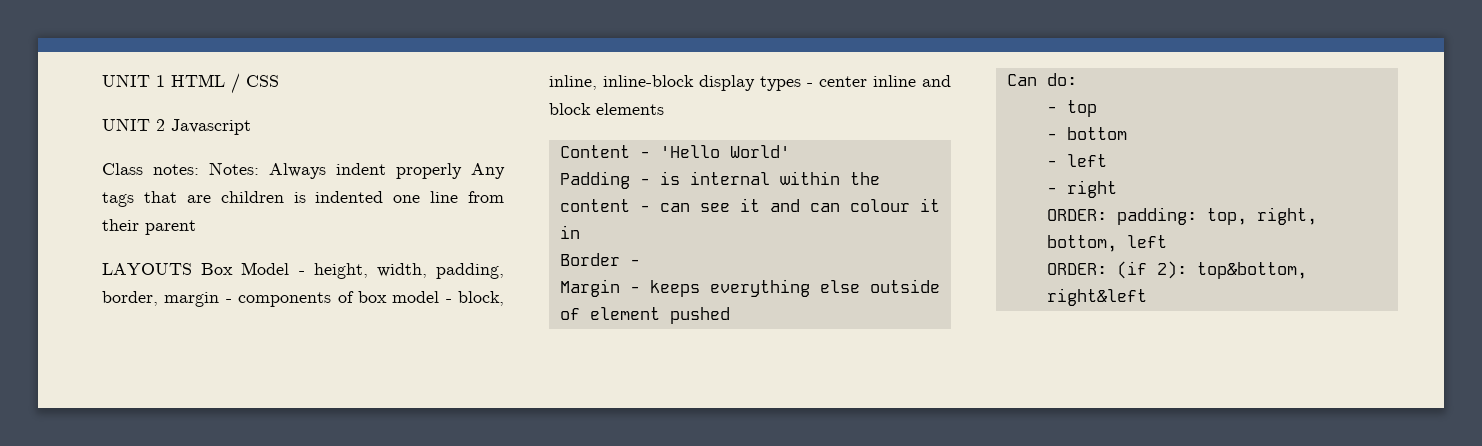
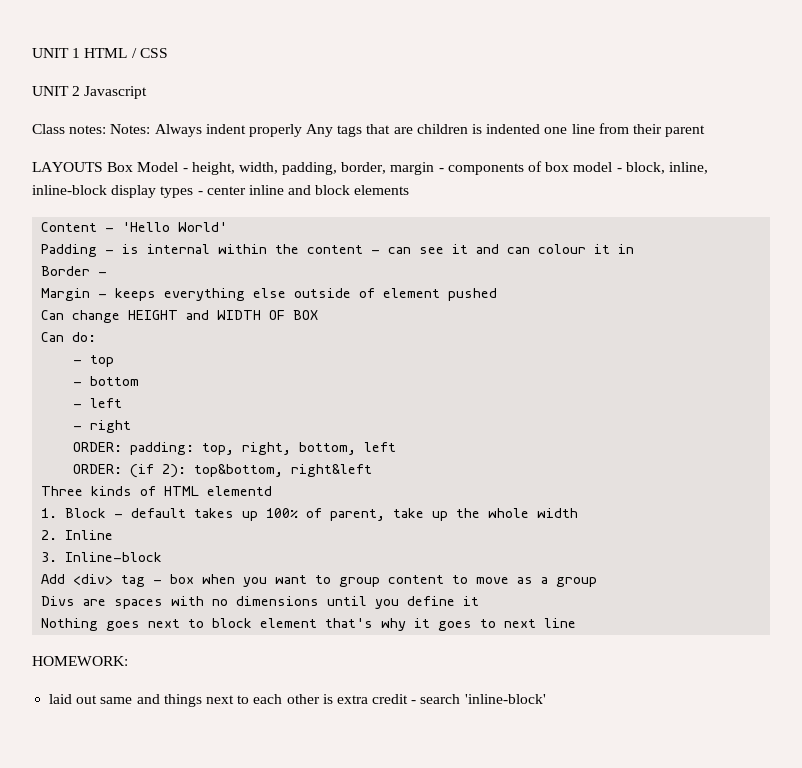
+ Can change HEIGHT and WIDTH OF BOX
+ Three kinds of HTML elementd
+ 1. Block - default takes up 100% of parent, take up the whole width
+ 2. Inline
+ 3. Inline-block
+ Add <div> tag - box when you want to group content to move as a group
+ Divs are spaces with no dimensions until you define it
+ Nothing goes next to block element that's why it goes to next line
+ HOMEWORK:
+ laid out same and things next to each other is extra credit - search 'inline-block'

